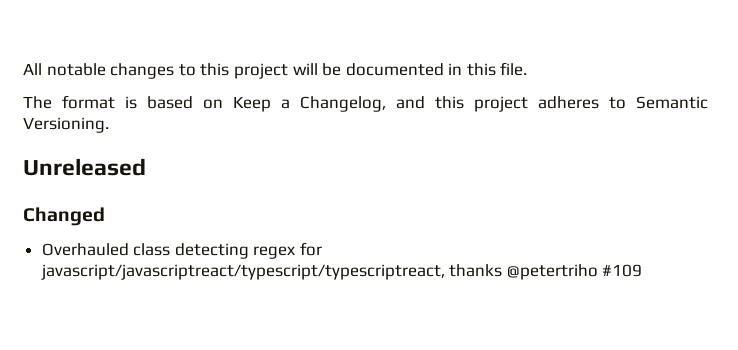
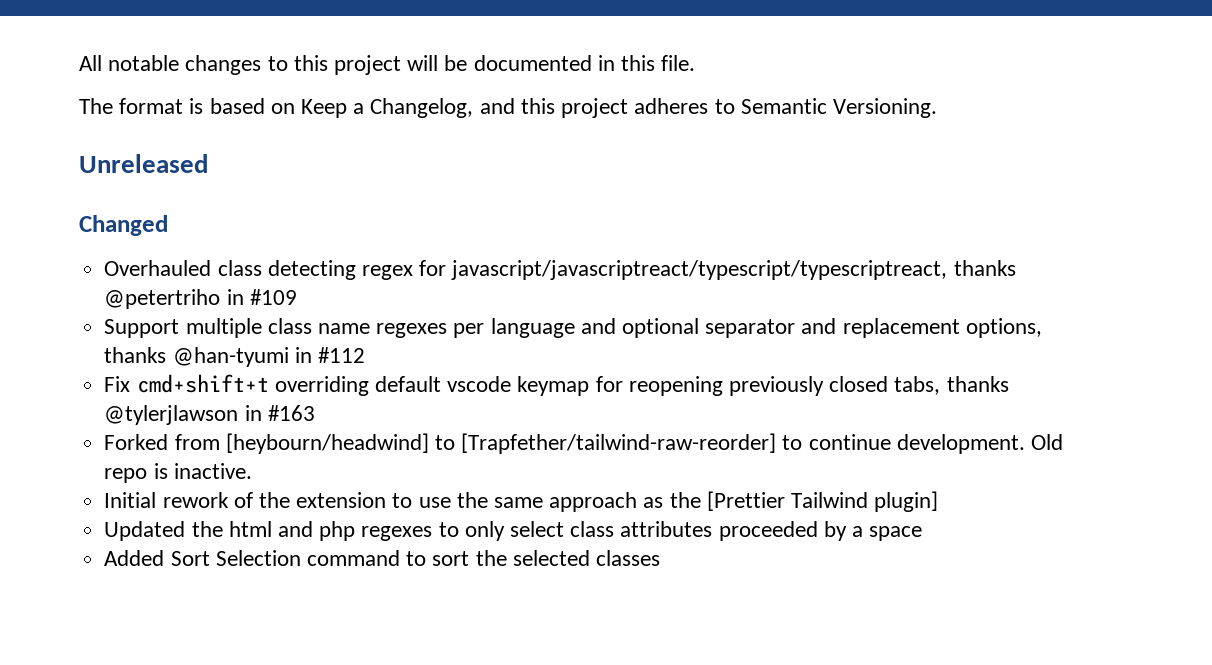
- Overhauled class detecting regex for javascript/javascriptreact/typescript/typescriptreact, thanks @petertriho #109
+ Overhauled class detecting regex for javascript/javascriptreact/typescript/typescriptreact, thanks @petertriho in #109
+ Support multiple class name regexes per language and optional separator and replacement options, thanks @han-tyumi in #112
+ Fix cmd+shift+t overriding default vscode keymap for reopening previously closed tabs, thanks @tylerjlawson in #163
+ Forked from [heybourn/headwind] to [Trapfether/tailwind-raw-reorder] to continue development. Old repo is inactive.
+ Initial rework of the extension to use the same approach as the [Prettier Tailwind plugin]
+ Updated the html and php regexes to only select class attributes proceeded by a space
+ Added Sort Selection command to sort the selected classes

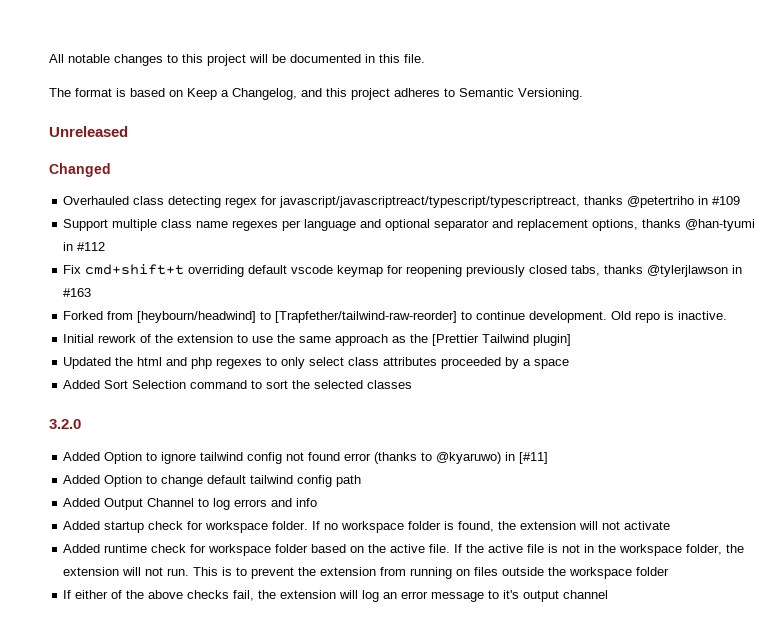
+ 3.2.0
+ Added Option to ignore tailwind config not found error (thanks to @kyaruwo) in [#11]
+ Added Option to change default tailwind config path
+ Added Output Channel to log errors and info
+ Added startup check for workspace folder. If no workspace folder is found, the extension will not activate
+ Added runtime check for workspace folder based on the active file. If the active file is not in the workspace folder, the extension will not run. This is to prevent the extension from running on files outside the workspace folder
+ If either of the above checks fail, the extension will log an error message to it's output channel

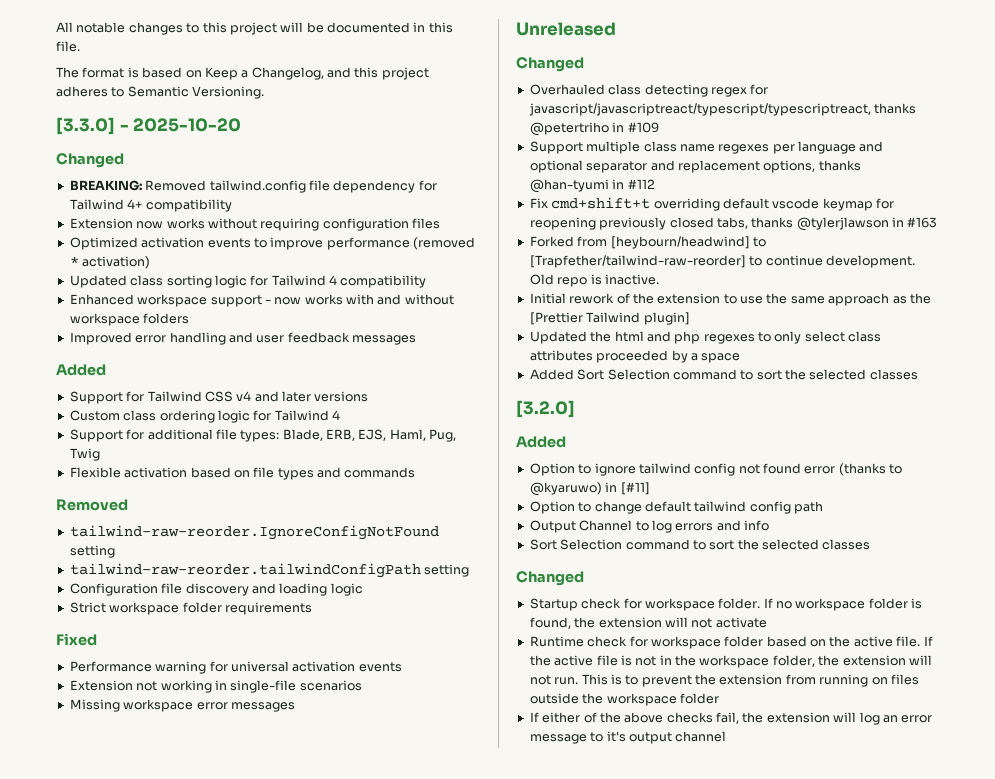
+ [3.3.0] - 2025-10-20
+ Changed
+ BREAKING: Removed tailwind.config file dependency for Tailwind 4+ compatibility
+ Extension now works without requiring configuration files
+ Optimized activation events to improve performance (removed * activation)
+ Updated class sorting logic for Tailwind 4 compatibility
+ Enhanced workspace support - now works with and without workspace folders
+ Improved error handling and user feedback messages
+ Added
+ Support for Tailwind CSS v4 and later versions
+ Custom class ordering logic for Tailwind 4
+ Support for additional file types: Blade, ERB, EJS, Haml, Pug, Twig
+ Flexible activation based on file types and commands
+ Removed
+ tailwind-raw-reorder.IgnoreConfigNotFound setting
+ tailwind-raw-reorder.tailwindConfigPath setting
+ Configuration file discovery and loading logic
+ Strict workspace folder requirements
+ Fixed
+ Performance warning for universal activation events
+ Extension not working in single-file scenarios
+ Missing workspace error messages
- 3.2.0
- Added Option to ignore tailwind config not found error (thanks to @kyaruwo) in [#11]
+ [3.2.0]
+ Added
+ Option to ignore tailwind config not found error (thanks to @kyaruwo) in [#11]
- Added Option to change default tailwind config path
+ Option to change default tailwind config path
- Added Output Channel to log errors and info
- Added startup check for workspace folder.
+ Output Channel to log errors and info
+ Sort Selection command to sort the selected classes
+ Changed
+ Startup check for workspace folder.
- Added runtime check for workspace folder based on the active file.
+ Runtime check for workspace folder based on the active file.

